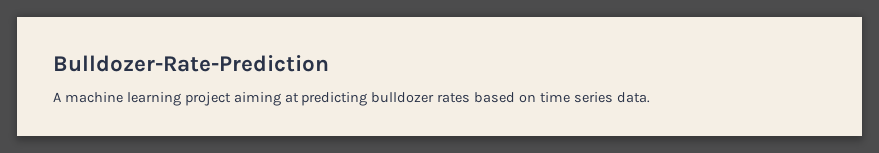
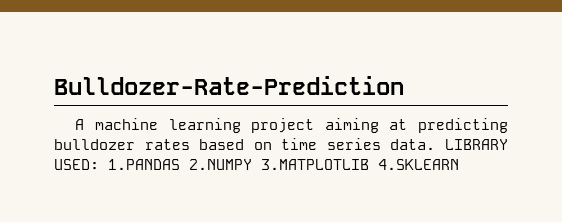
+ LIBRARY USED: 1.PANDAS 2.NUMPY 3.MATPLOTLIB 4.SKLEARN

